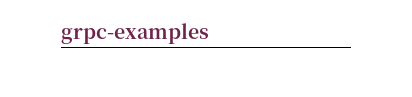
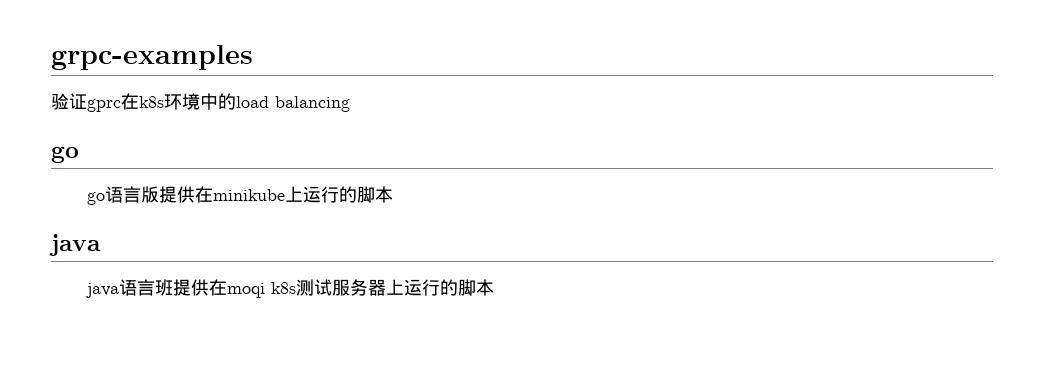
+ 验证gprc在k8s环境中的load balancing
+ go
+ go语言版提供在minikube上运行的脚本
+ java
+ java语言班提供在moqi k8s测试服务器上运行的脚本

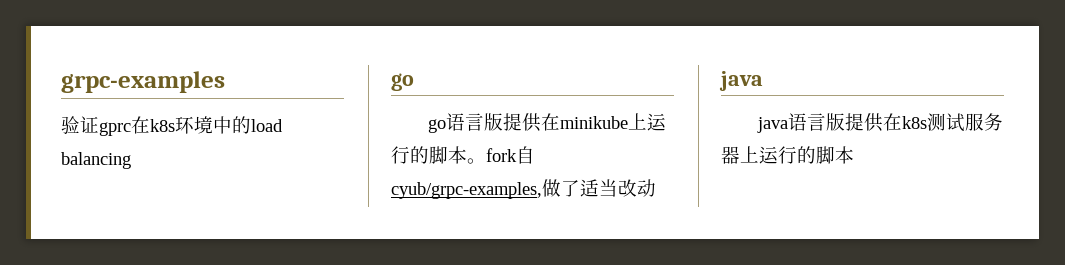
- go语言版提供在minikube上运行的脚本
+ go语言版提供在minikube上运行的脚本。fork自cyub/grpc-examples,做了适当改动
- java语言班提供在moqi k8s测试服务器上运行的脚本
+ java语言版提供在k8s测试服务器上运行的脚本

